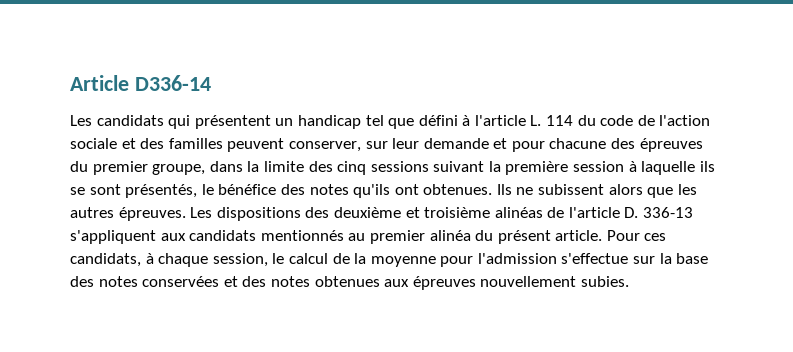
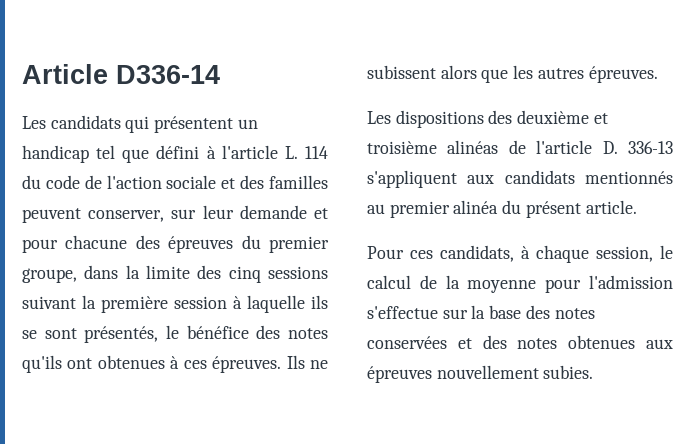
- Les candidats qui présentent un handicap tel que défini à l'article L. 114 du code de l'action sociale et des familles peuvent conserver, sur leur demande et pour chacune des épreuves du premier groupe, dans la limite des cinq sessions suivant la première session à laquelle ils se sont présentés, le bénéfice des notes qu'ils ont obtenues.
+ Les candidats qui présentent un handicap tel que défini à l'article L. 114 du code de l'action sociale et des familles peuvent conserver, sur leur demande et pour chacune des épreuves du premier groupe, dans la limite des cinq sessions suivant la première session à laquelle ils se sont présentés, le bénéfice des notes qu'ils ont obtenues à ces épreuves.
- Ils ne subissent alors que les autres épreuves. Les dispositions des deuxième et troisième alinéas de l'article D. 336-13 s'appliquent aux candidats mentionnés au premier alinéa du présent article. Pour ces candidats, à chaque session, le calcul de la moyenne pour l'admission s'effectue sur la base des notes conservées et des notes obtenues aux épreuves nouvellement subies.
+ Ils ne subissent alors que les autres épreuves.
+ Les dispositions des deuxième et troisième alinéas de l'article D. 336-13 s'appliquent aux candidats mentionnés au premier alinéa du présent article.
+ Pour ces candidats, à chaque session, le calcul de la moyenne pour l'admission s'effectue sur la base des notes conservées et des notes obtenues aux épreuves nouvellement subies.

